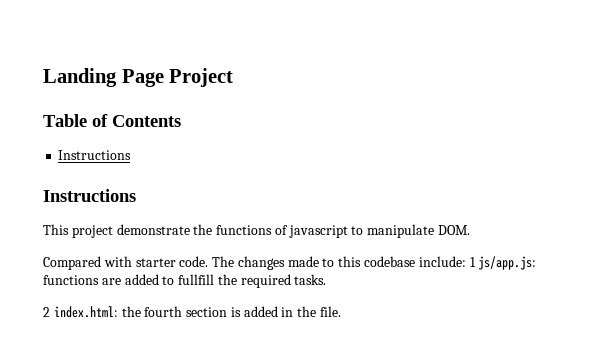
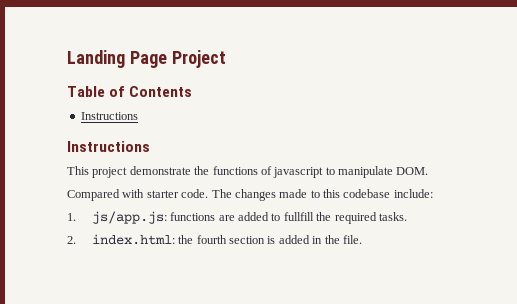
- The changes made to this codebase include: 1 js/app.js: functions are added to fullfill the required tasks.
+ The changes made to this codebase include:
+ 1. js/app.js: functions are added to fullfill the required tasks.
- 2 index.html: the fourth section is added in the file.
+ 2. index.html: the fourth section is added in the file.

